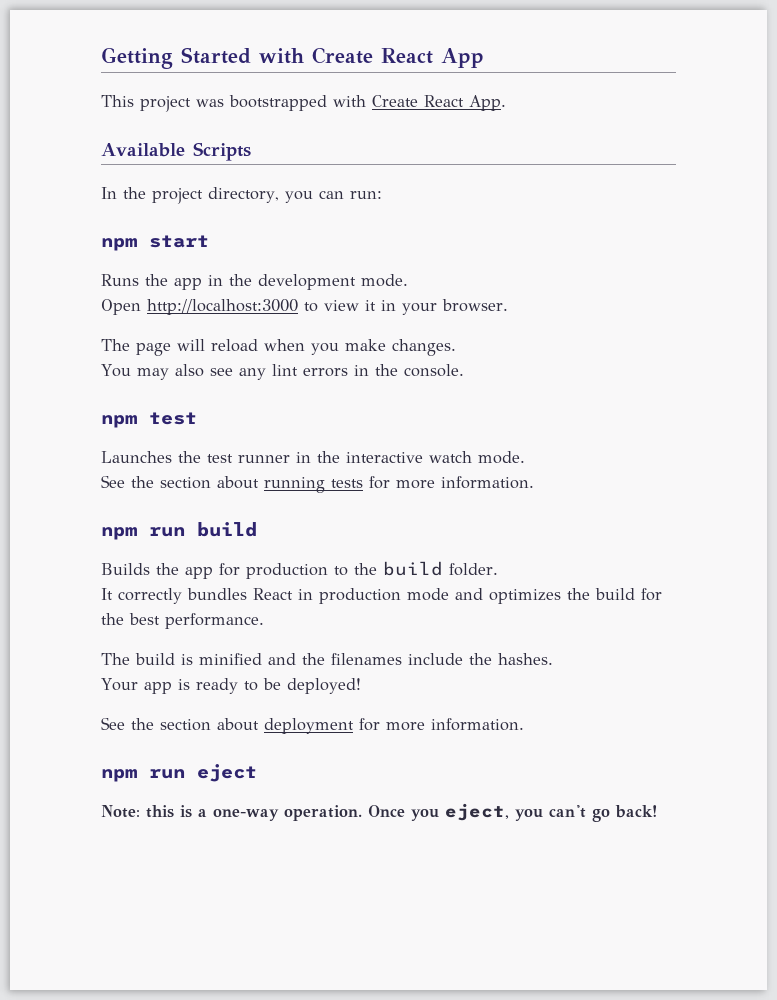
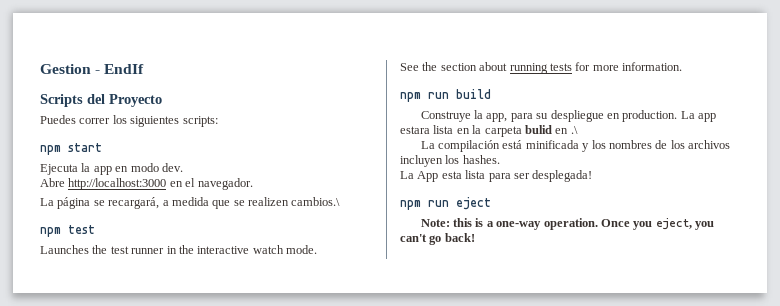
- Getting Started with Create React App
- This project was bootstrapped with Create React App.
- Available Scripts
- In the project directory, you can run:
+ Gestion - EndIf
+ Scripts del Proyecto
+ Puedes correr los siguientes scripts:
  npm start
- Runs the app in the development mode.
- Open http://localhost:3000 to view it in your browser.
- The page will reload when you make changes.
- You may also see any lint errors in the console.
+ Ejecuta la app en modo dev.
+ Abre http://localhost:3000 en el navegador.
+ La página se recargará, a medida que se realizen cambios.\
- Builds the app for production to the build folder.
- It correctly bundles React in production mode and optimizes the build for the best performance.
- The build is minified and the filenames include the hashes.
- Your app is ready to be deployed!
- See the section about deployment for more information.
+ Construye la app, para su despliegue en production. La app estara lista en la carpeta bulid en .\
+ La compilación está minificada y los nombres de los archivos incluyen los hashes.
+ La App esta lista para ser desplegada!

